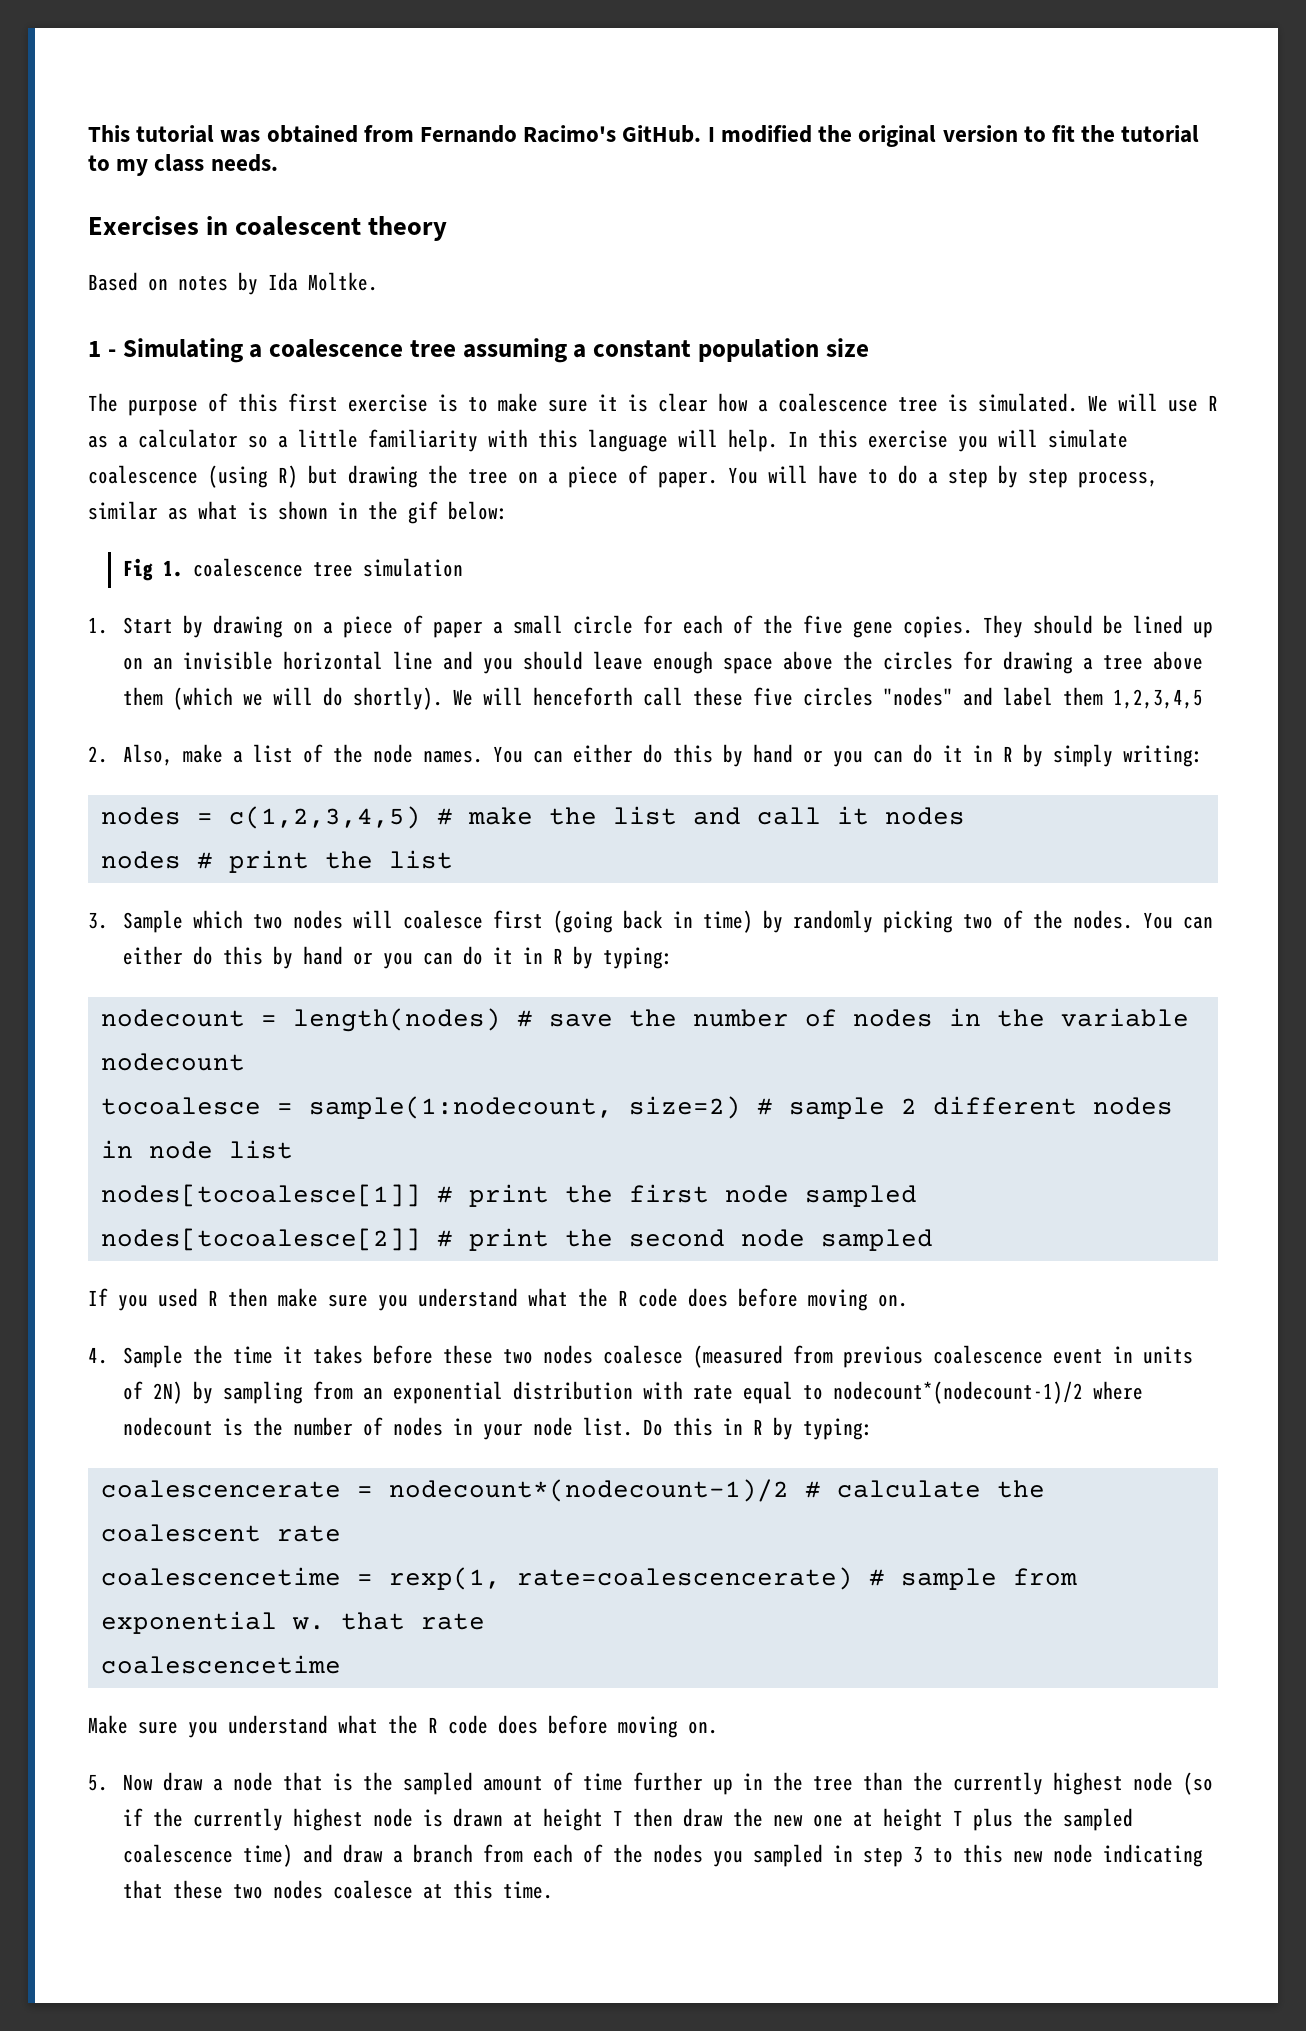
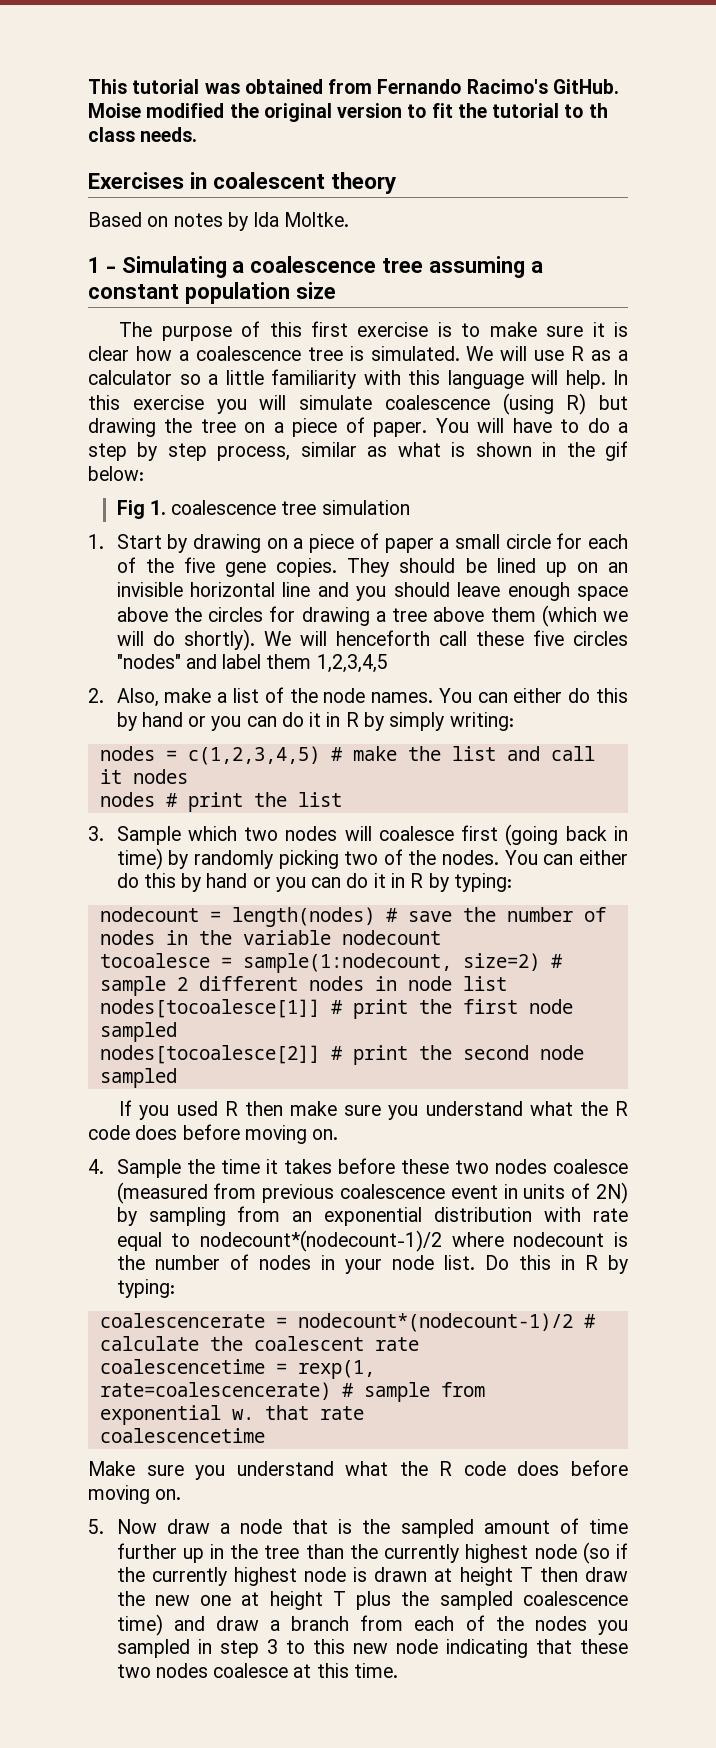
- I modified the original version to fit the tutorial to my class needs.
+ Moise modified the original version to fit the tutorial to th class needs.

